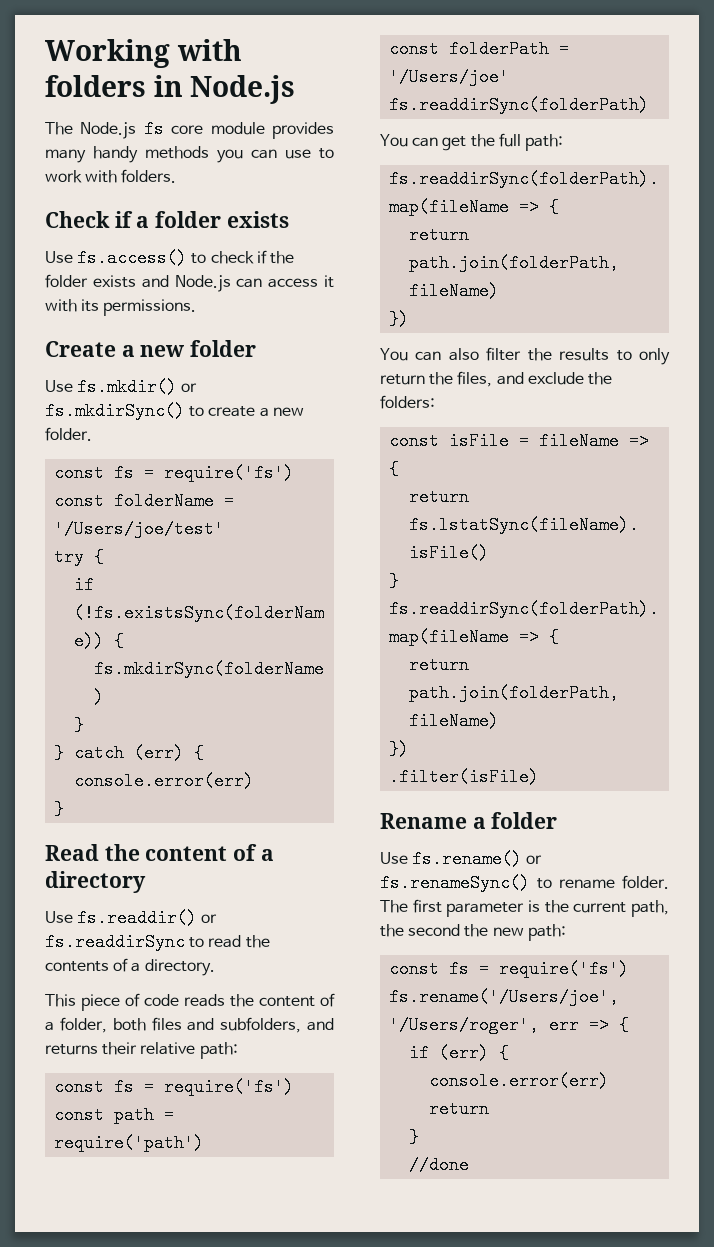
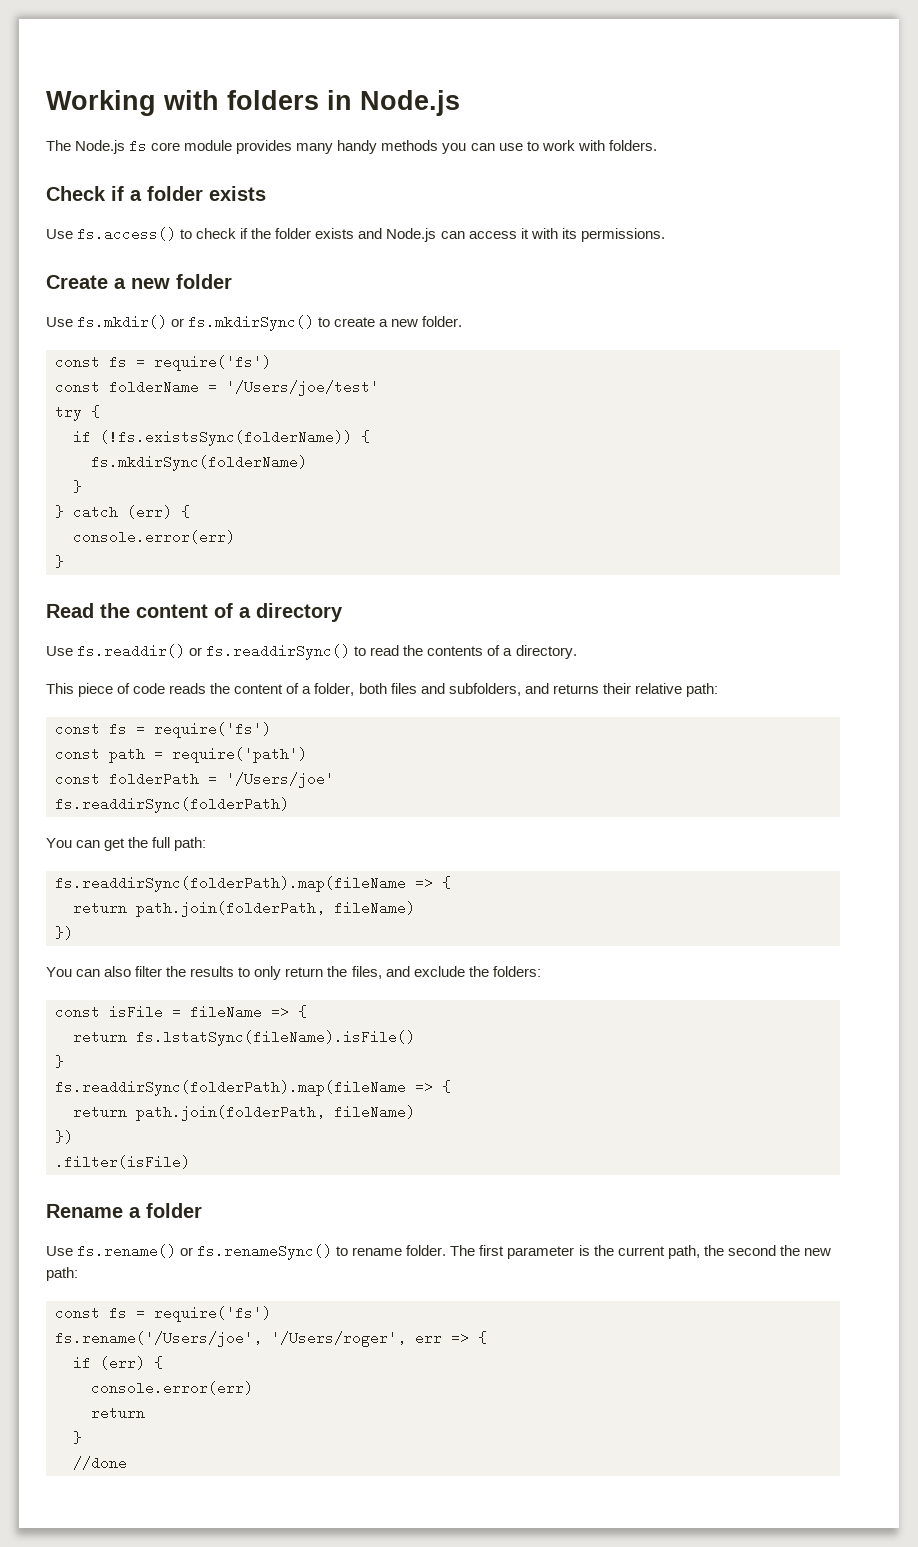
- Use fs.readdir() or fs.readdirSync to read the contents of a directory.
+ Use fs.readdir() or fs.readdirSync() to read the contents of a directory.

